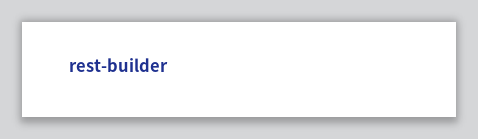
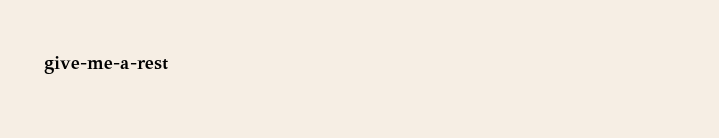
- rest-builder
+ give-me-a-rest

